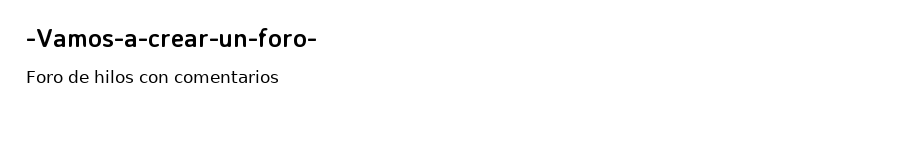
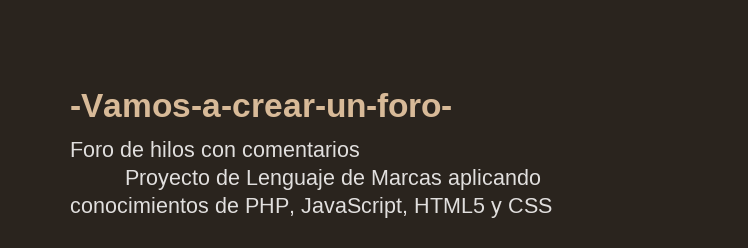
+ Proyecto de Lenguaje de Marcas aplicando conocimientos de PHP, JavaScript, HTML5 y CSS

